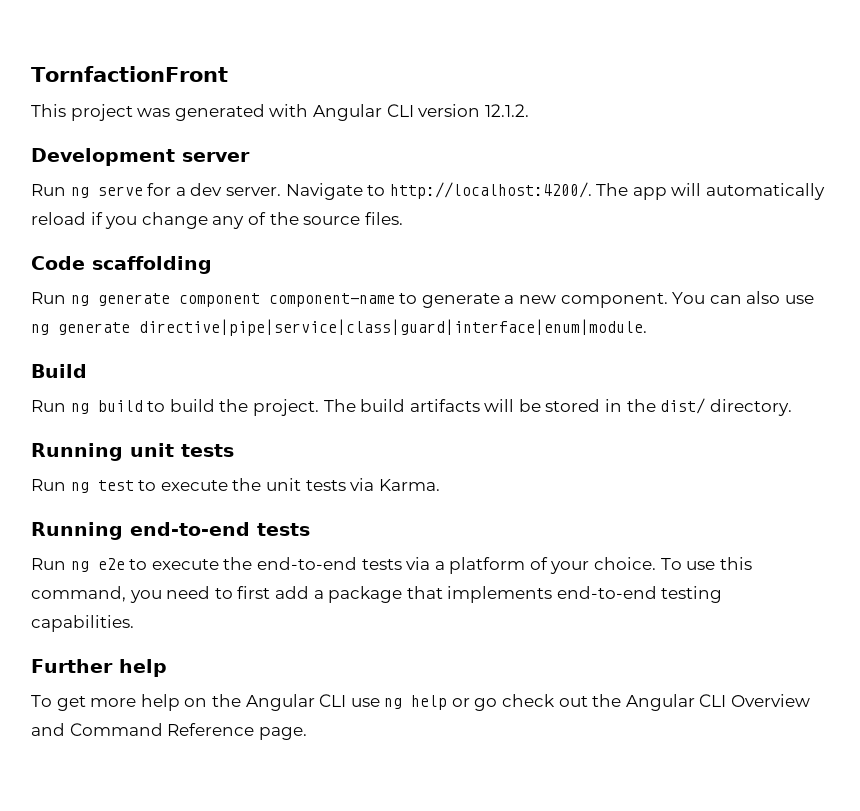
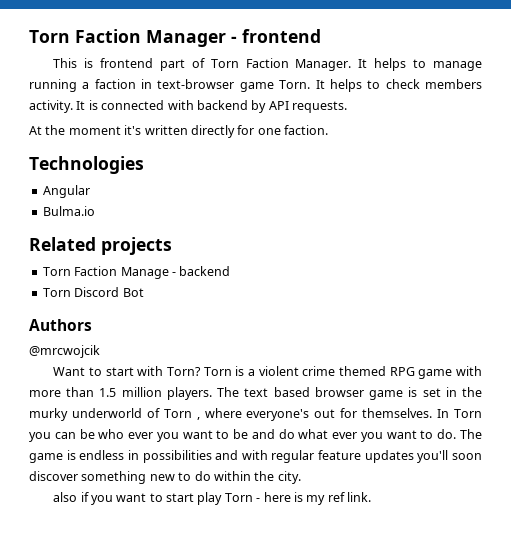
- TornfactionFront
- This project was generated with Angular CLI version 12.1.2.
- Development server
- Run ng serve for a dev server. Navigate to http://localhost:4200/. The app will automatically reload if you change any of the source files.
- Code scaffolding
- Run ng generate component component-name to generate a new component. You can also use ng generate directive|pipe|service|class|guard|interface|enum|module.
- Build
- Run ng build to build the project. The build artifacts will be stored in the dist/ directory.
- Running unit tests
- Run ng test to execute the unit tests via Karma.
- Running end-to-end tests
- Run ng e2e to execute the end-to-end tests via a platform of your choice. To use this command, you need to first add a package that implements end-to-end testing capabilities.
- Further help
- To get more help on the Angular CLI use ng help or go check out the Angular CLI Overview and Command Reference page.
+ Torn Faction Manager - frontend
+ This is frontend part of Torn Faction Manager. It helps to manage running a faction in text-browser game Torn. It helps to check members activity. It is connected with backend by API requests.
+ At the moment it's written directly for one faction.
+ Technologies
+ Angular
+ Bulma.io
+ Related projects
+ Torn Faction Manage - backend
+ Torn Discord Bot
+ Authors
+ @mrcwojcik
+ Want to start with Torn? Torn is a violent crime themed RPG game with more than 1.5 million players. The text based browser game is set in the murky underworld of Torn , where everyone's out for themselves. In Torn you can be who ever you want to be and do what ever you want to do. The game is endless in possibilities and with regular feature updates you'll soon discover something new to do within the city.
+ also if you want to start play Torn - here is my ref link.

